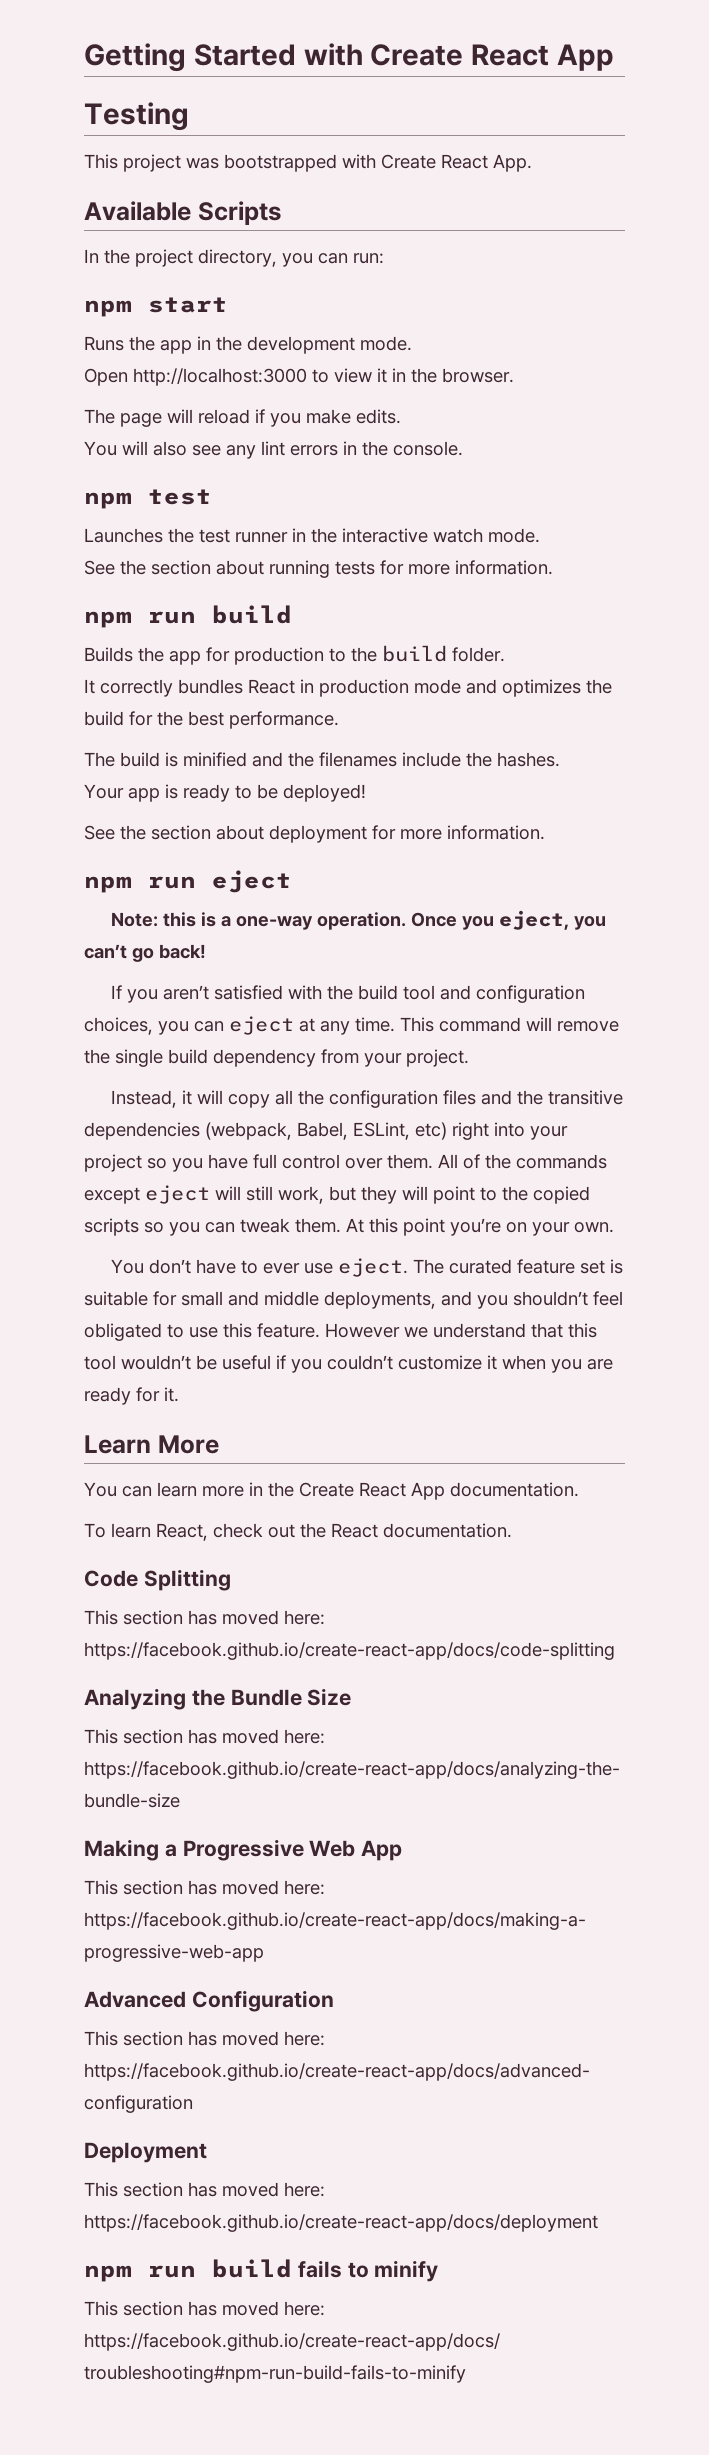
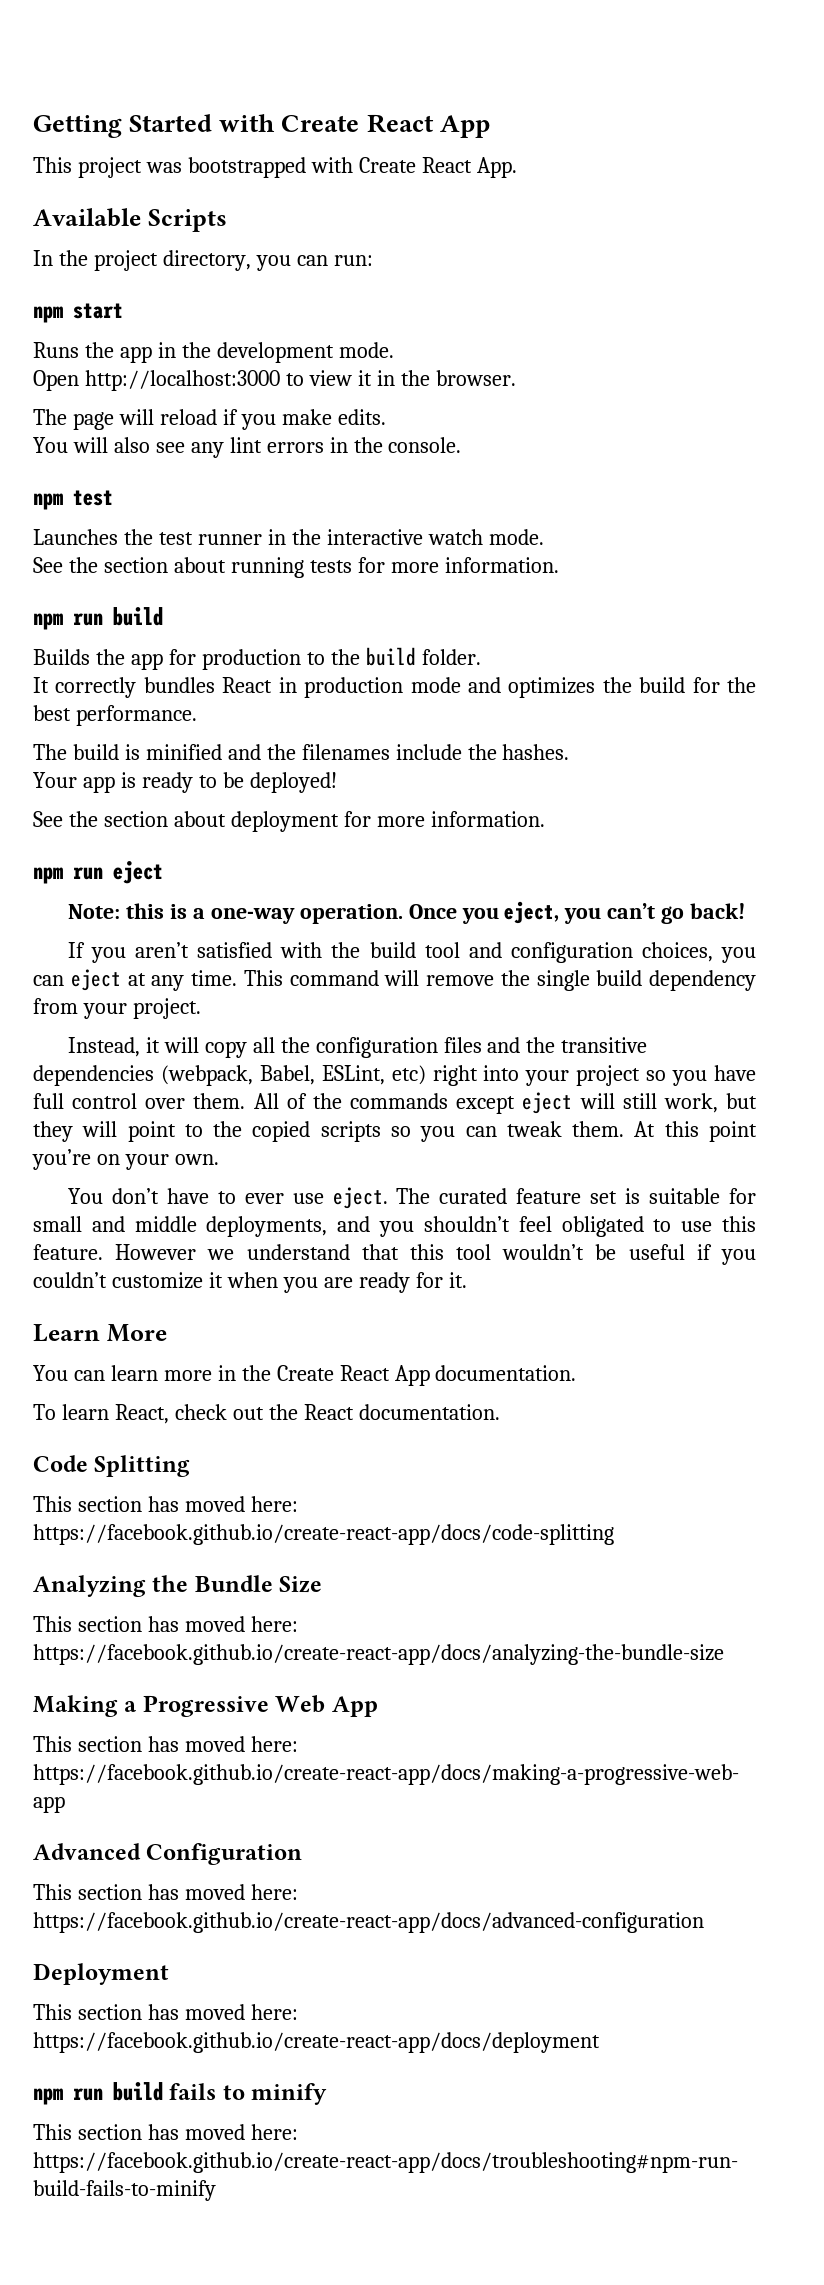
- Testing

